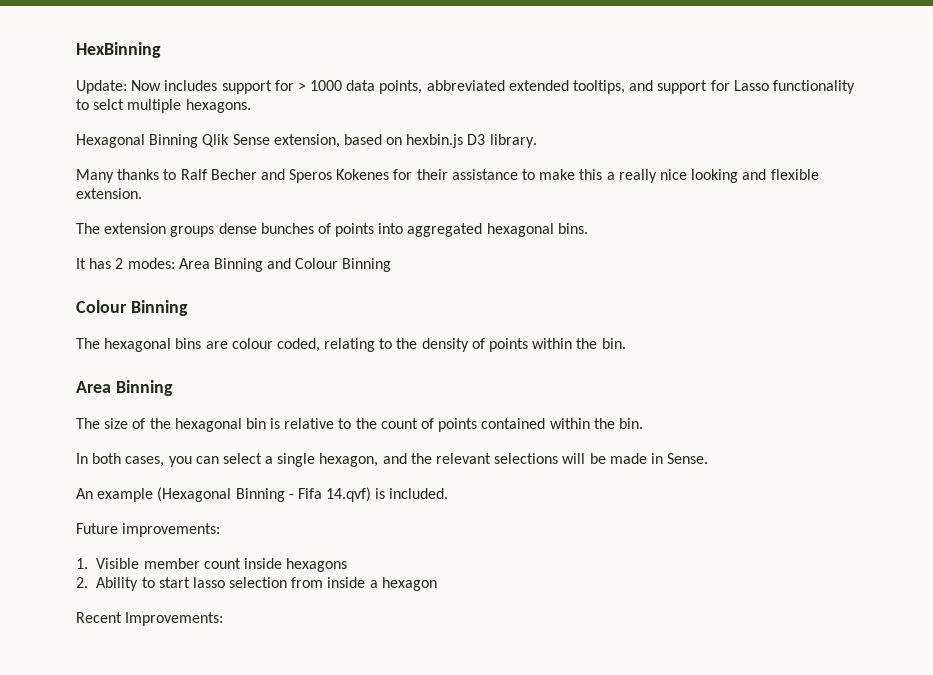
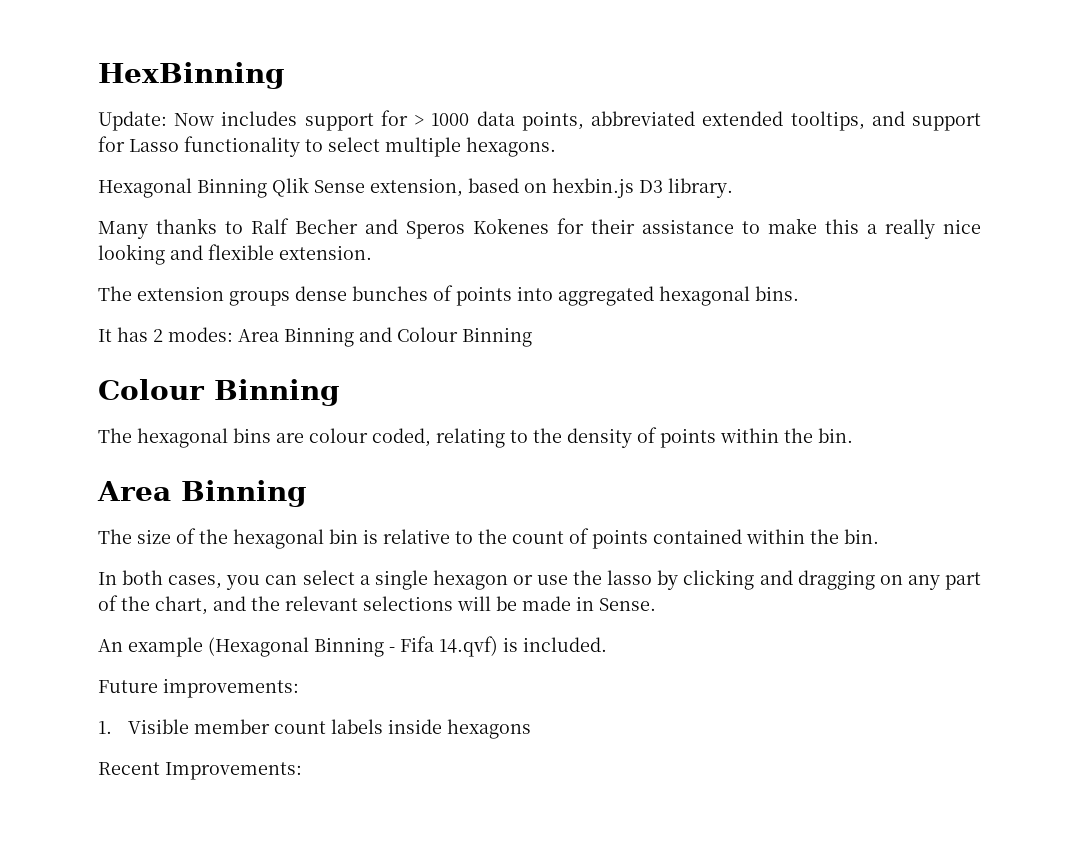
- Update: Now includes support for > 1000 data points, abbreviated extended tooltips, and support for Lasso functionality to selct multiple hexagons.
+ Update: Now includes support for > 1000 data points, abbreviated extended tooltips, and support for Lasso functionality to select multiple hexagons.
- In both cases, you can select a single hexagon, and the relevant selections will be made in Sense.
+ In both cases, you can select a single hexagon or use the lasso by clicking and dragging on any part of the chart, and the relevant selections will be made in Sense.
- 1. Visible member count inside hexagons
+ 1. Visible member count labels inside hexagons
- 2. Ability to start lasso selection from inside a hexagon

